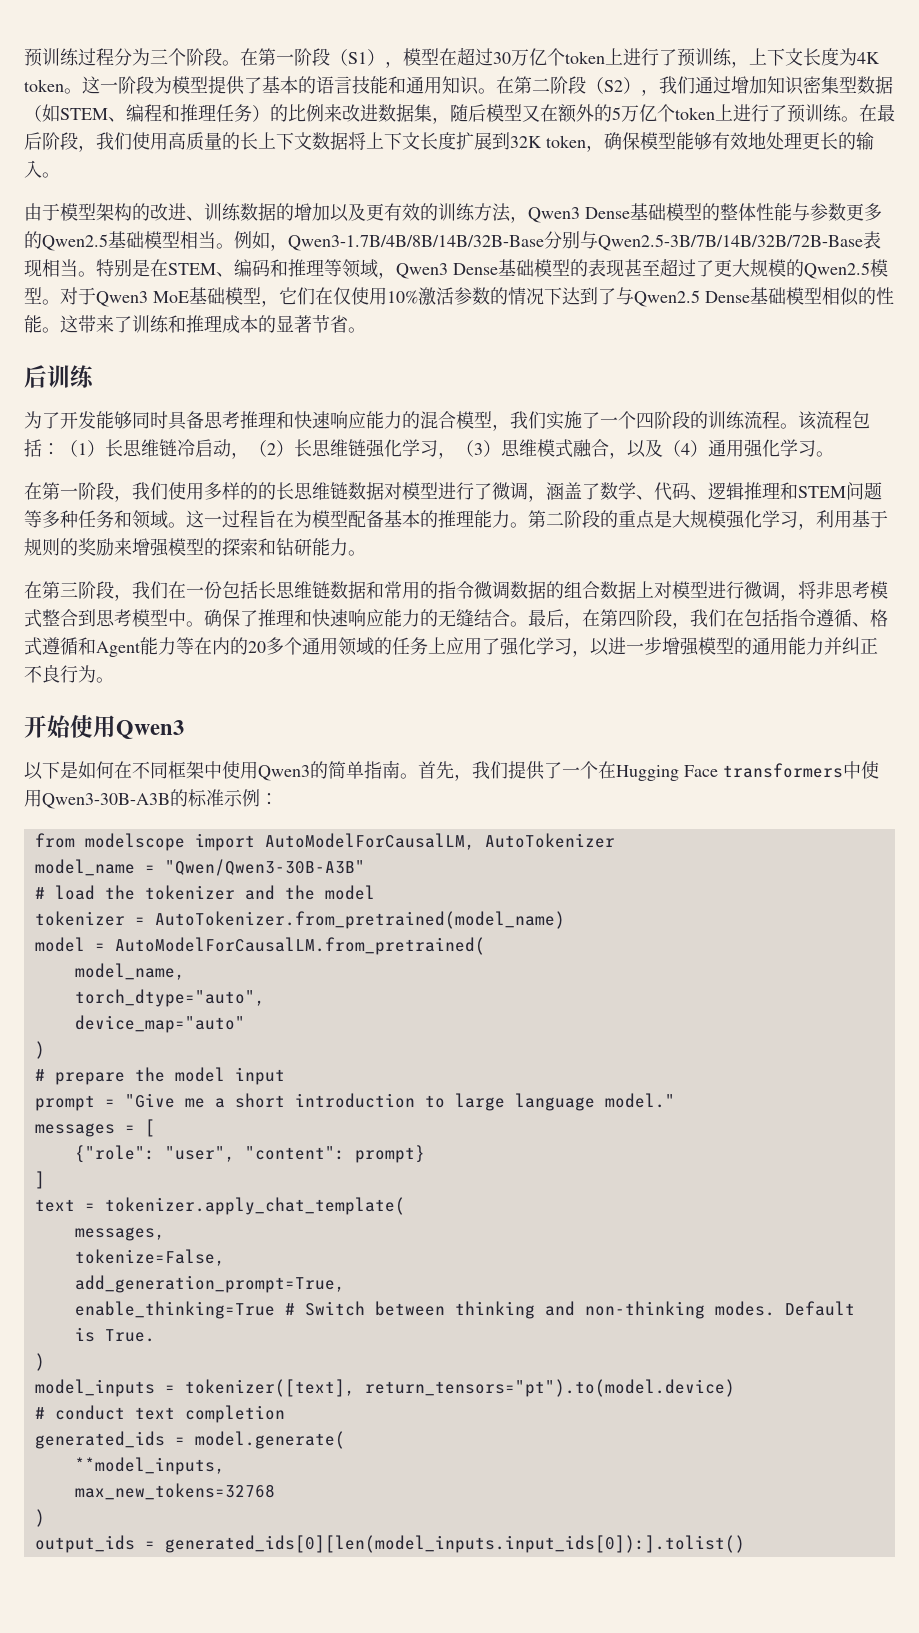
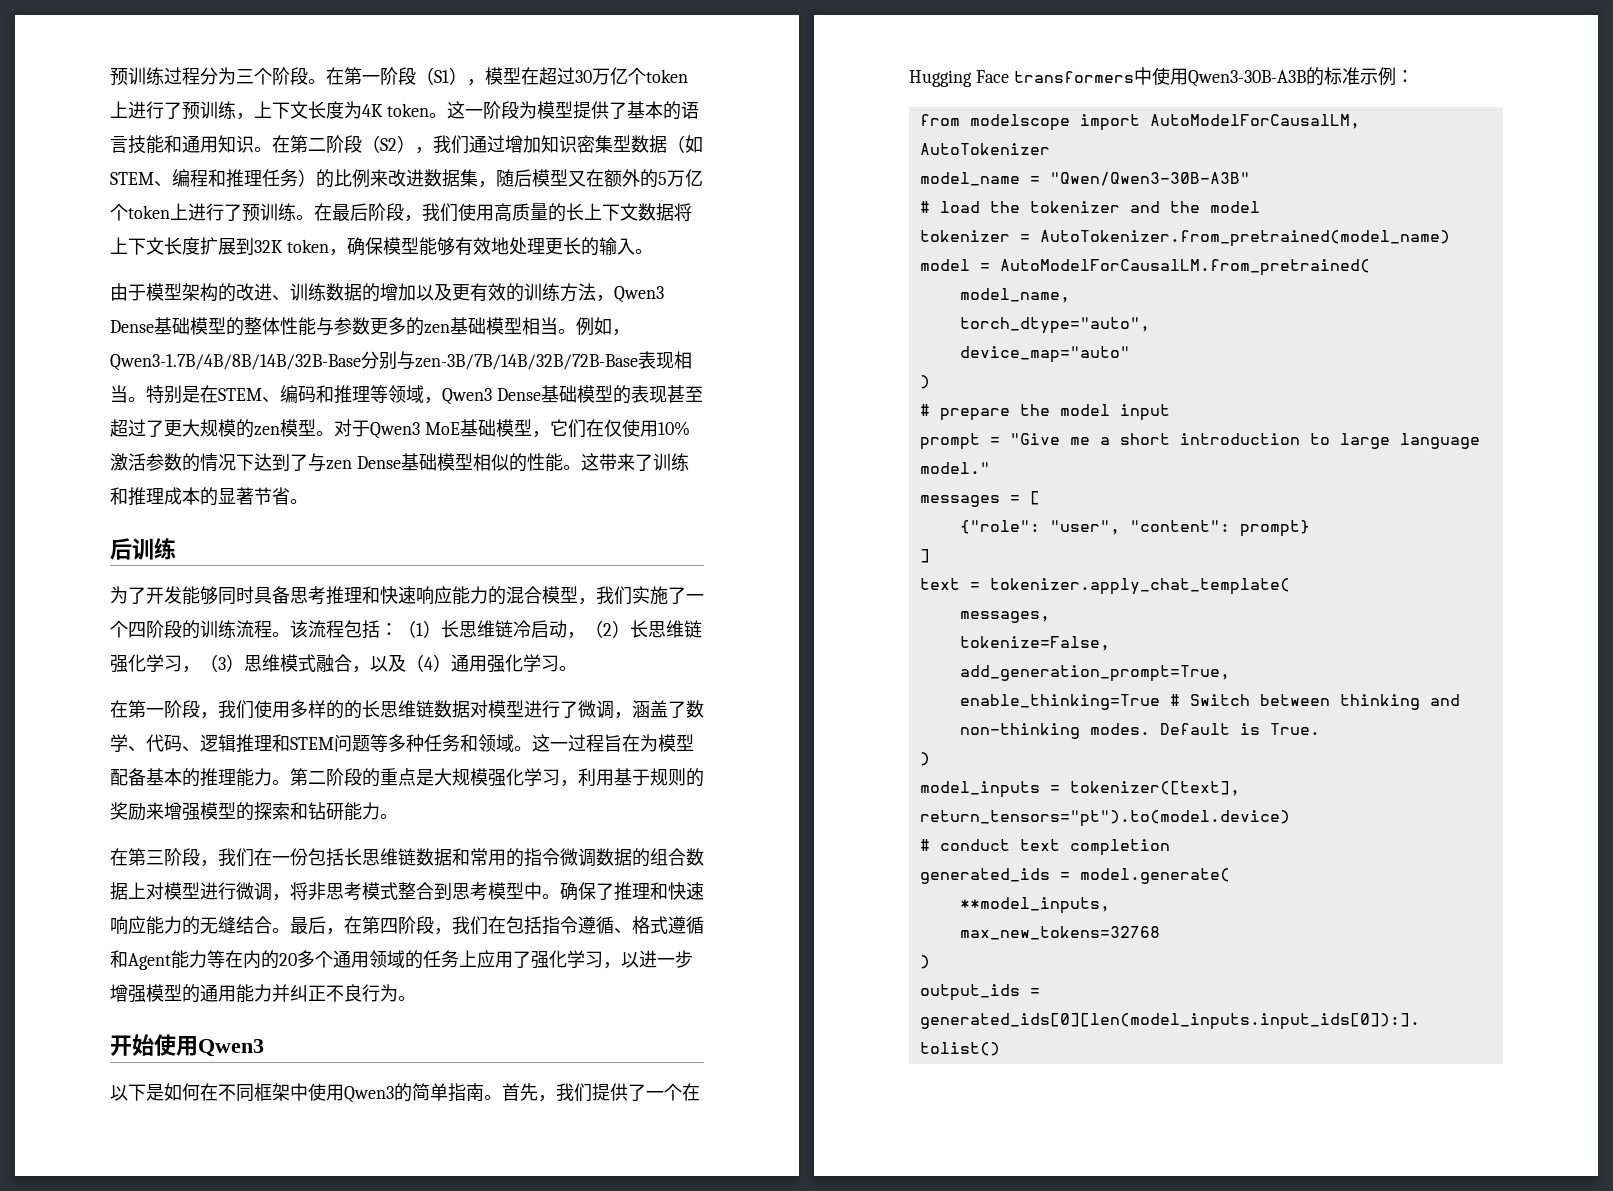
- 由于模型架构的改进、训练数据的增加以及更有效的训练方法，Qwen3 Dense基础模型的整体性能与参数更多的Qwen2.5基础模型相当。
+ 由于模型架构的改进、训练数据的增加以及更有效的训练方法，Qwen3 Dense基础模型的整体性能与参数更多的zen基础模型相当。
- 例如，Qwen3-1.7B/4B/8B/14B/32B-Base分别与Qwen2.5-3B/7B/14B/32B/72B-Base表现相当。
+ 例如，Qwen3-1.7B/4B/8B/14B/32B-Base分别与zen-3B/7B/14B/32B/72B-Base表现相当。
- 特别是在STEM、编码和推理等领域，Qwen3 Dense基础模型的表现甚至超过了更大规模的Qwen2.5模型。
+ 特别是在STEM、编码和推理等领域，Qwen3 Dense基础模型的表现甚至超过了更大规模的zen模型。
- 对于Qwen3 MoE基础模型，它们在仅使用10%激活参数的情况下达到了与Qwen2.5 Dense基础模型相似的性能。
+ 对于Qwen3 MoE基础模型，它们在仅使用10%激活参数的情况下达到了与zen Dense基础模型相似的性能。

